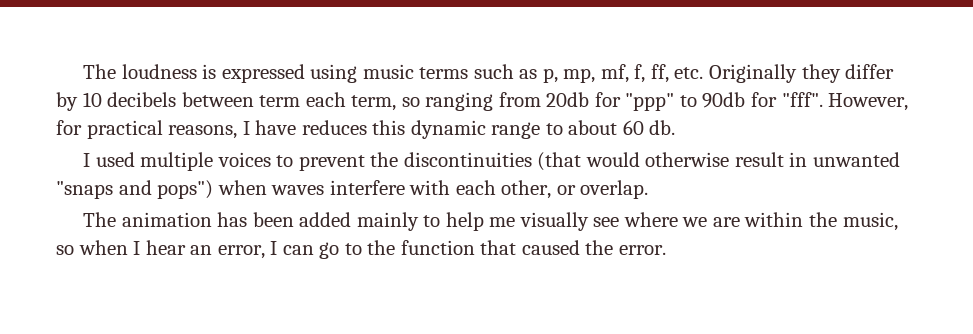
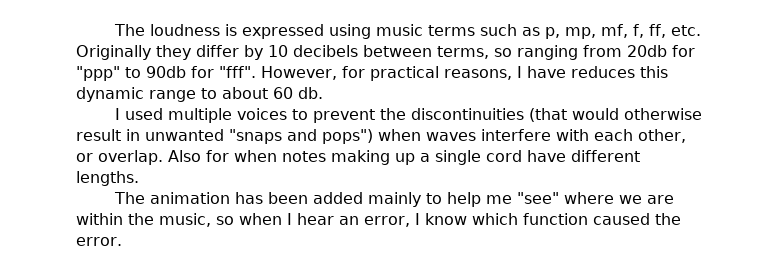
- The loudness is expressed using music terms such as p, mp, mf, f, ff, etc. Originally they differ by 10 decibels between term each term, so ranging from 20db for "ppp" to 90db for "fff".
+ The loudness is expressed using music terms such as p, mp, mf, f, ff, etc. Originally they differ by 10 decibels between terms, so ranging from 20db for "ppp" to 90db for "fff".
+ Also for when notes making up a single cord have different lengths.
- The animation has been added mainly to help me visually see where we are within the music, so when I hear an error, I can go to the function that caused the error.
+ The animation has been added mainly to help me "see" where we are within the music, so when I hear an error, I know which function caused the error.

